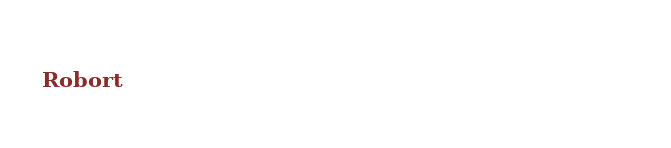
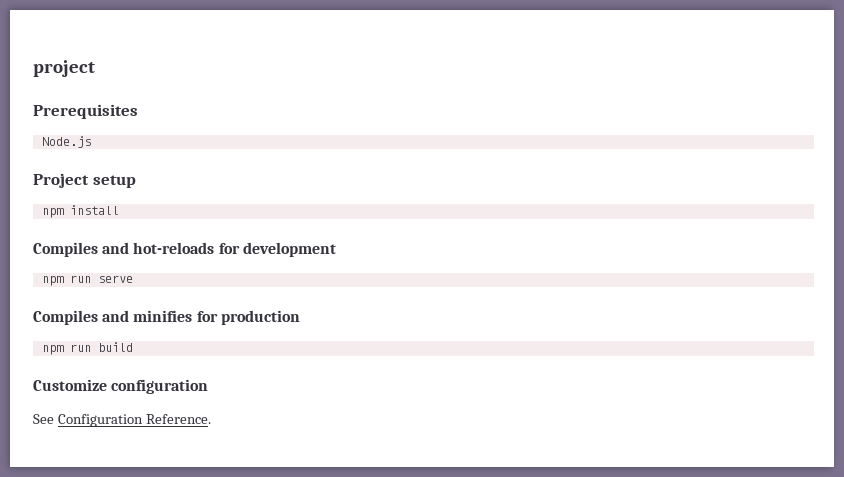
- Robort
+ project
+ Prerequisites
+ Node.js
+ Project setup
+ npm install
+ Compiles and hot-reloads for development
+ npm run serve
+ Compiles and minifies for production
+ npm run build
+ Customize configuration
+ See Configuration Reference.

